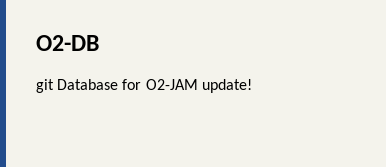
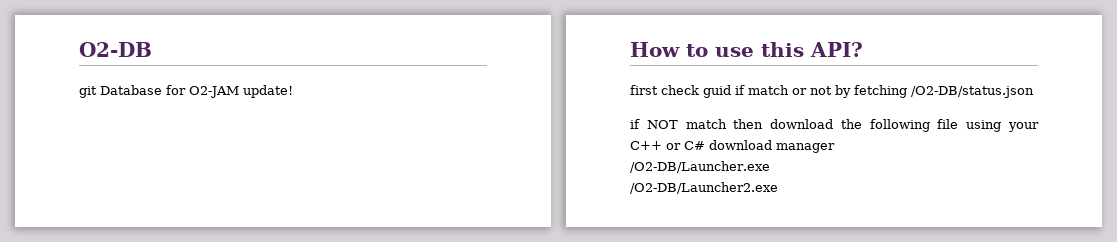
+ How to use this API?
+ first check guid if match or not by fetching /O2-DB/status.json
+ if NOT match then download the following file using your C++ or C# download manager
+ /O2-DB/Launcher.exe
+ /O2-DB/Launcher2.exe

